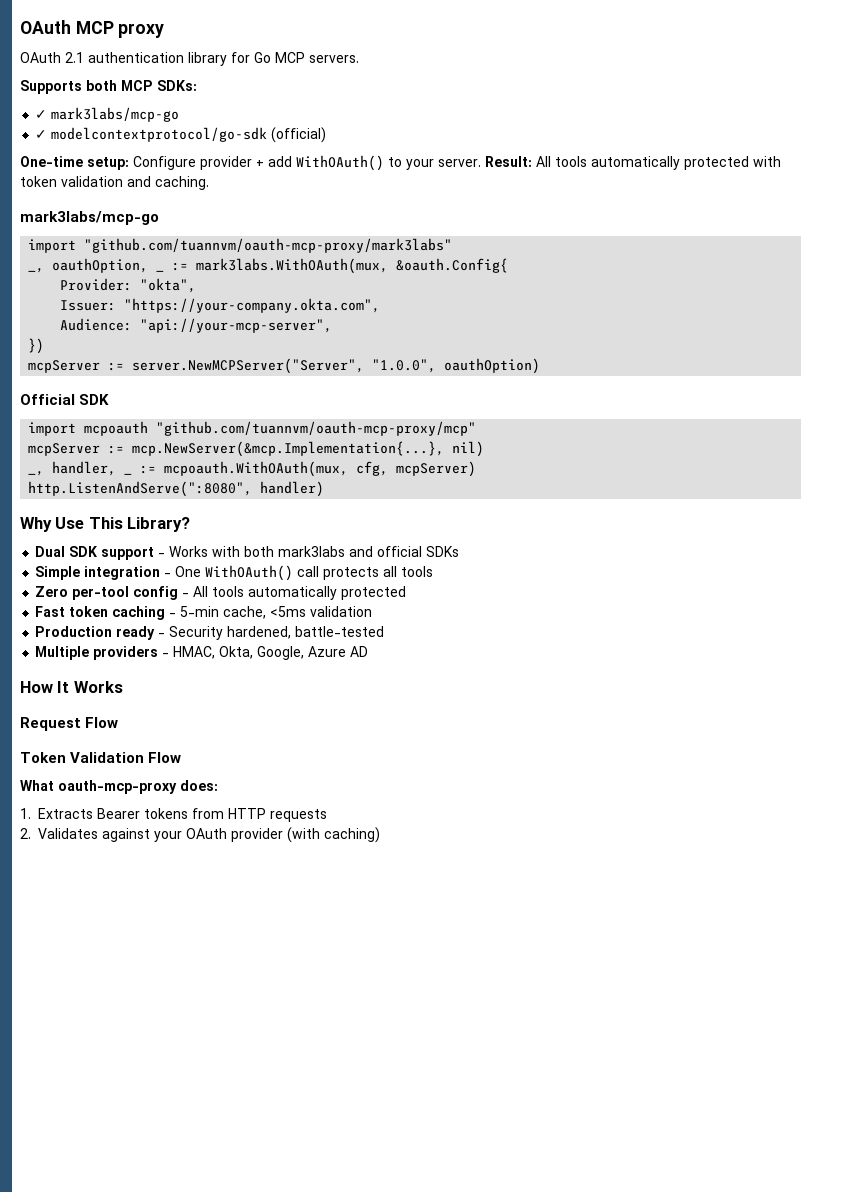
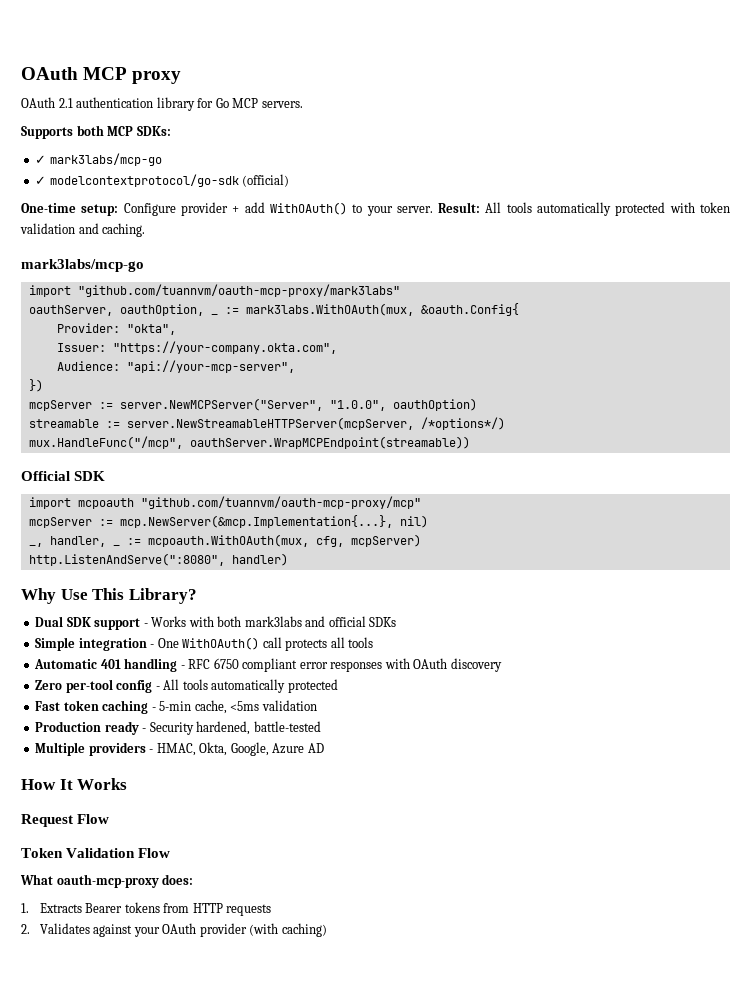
- _, oauthOption, _ := mark3labs.WithOAuth(mux, &oauth.Config{
+ oauthServer, oauthOption, _ := mark3labs.WithOAuth(mux, &oauth.Config{
+ streamable := server.NewStreamableHTTPServer(mcpServer, /*options*/)
+ mux.HandleFunc("/mcp", oauthServer.WrapMCPEndpoint(streamable))
+ Automatic 401 handling - RFC 6750 compliant error responses with OAuth discovery

